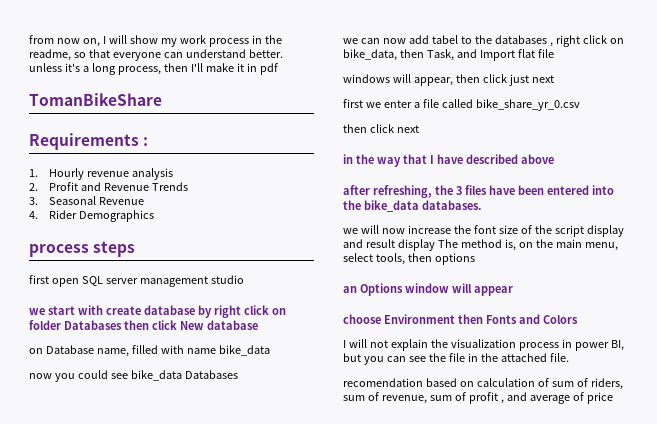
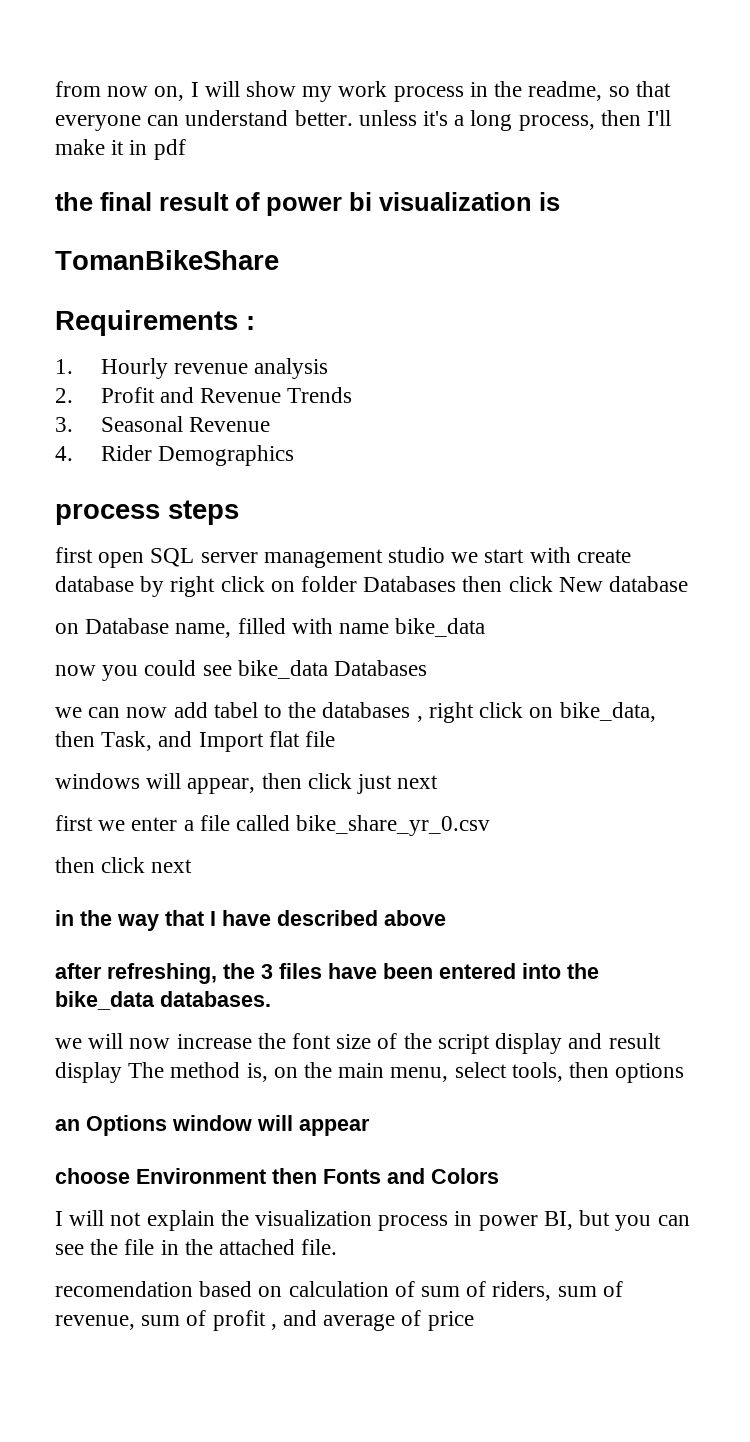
+ the final result of power bi visualization is
- first open SQL server management studio
- we start with create database by right click on folder Databases then click New database
+ first open SQL server management studio we start with create database by right click on folder Databases then click New database

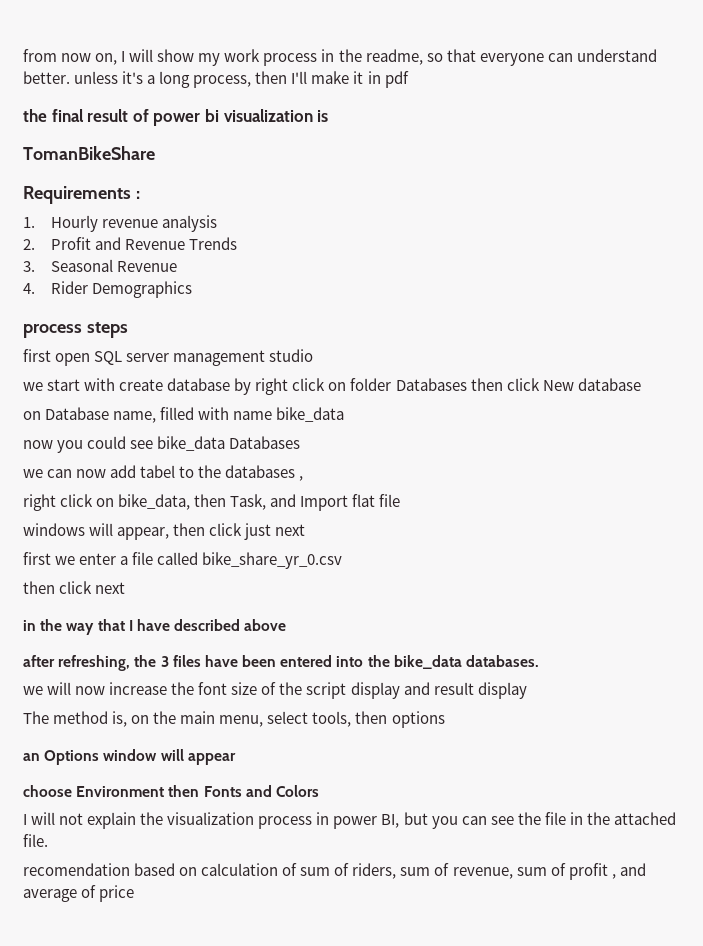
- first open SQL server management studio we start with create database by right click on folder Databases then click New database
+ first open SQL server management studio
+ we start with create database by right click on folder Databases then click New database
- we can now add tabel to the databases , right click on bike_data, then Task, and Import flat file
+ we can now add tabel to the databases ,
+ right click on bike_data, then Task, and Import flat file
- we will now increase the font size of the script display and result display The method is, on the main menu, select tools, then options
+ we will now increase the font size of the script display and result display
+ The method is, on the main menu, select tools, then options

